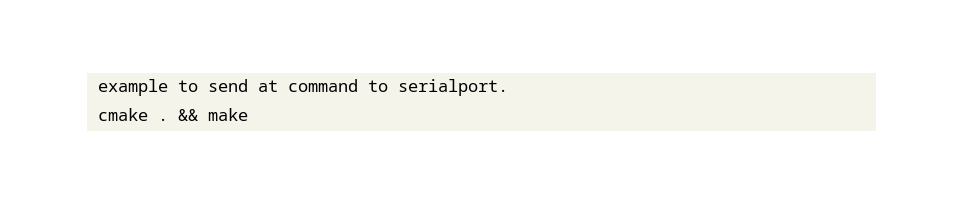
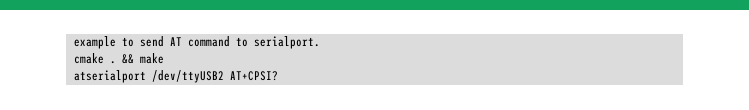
- example to send at command to serialport.
+ example to send AT command to serialport.
+ atserialport /dev/ttyUSB2 AT+CPSI?

